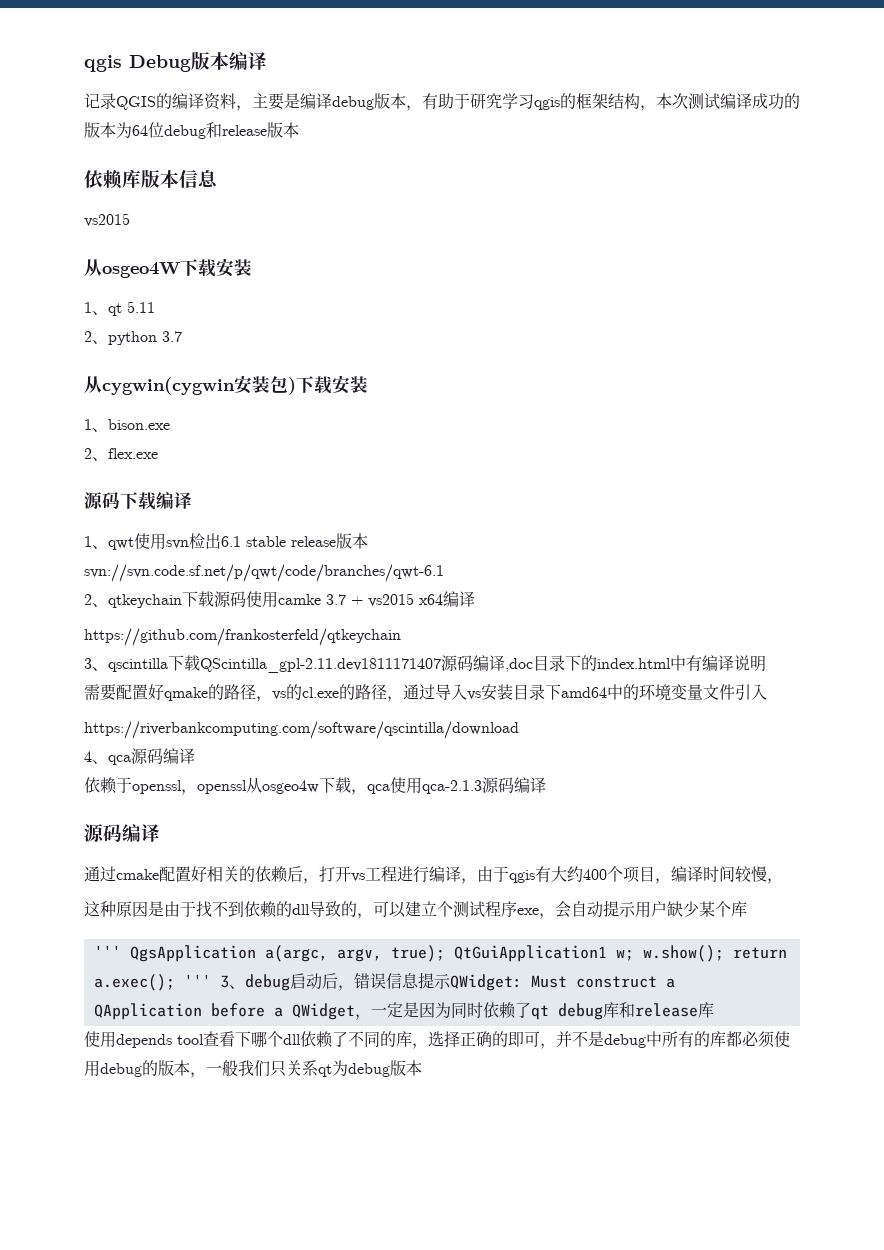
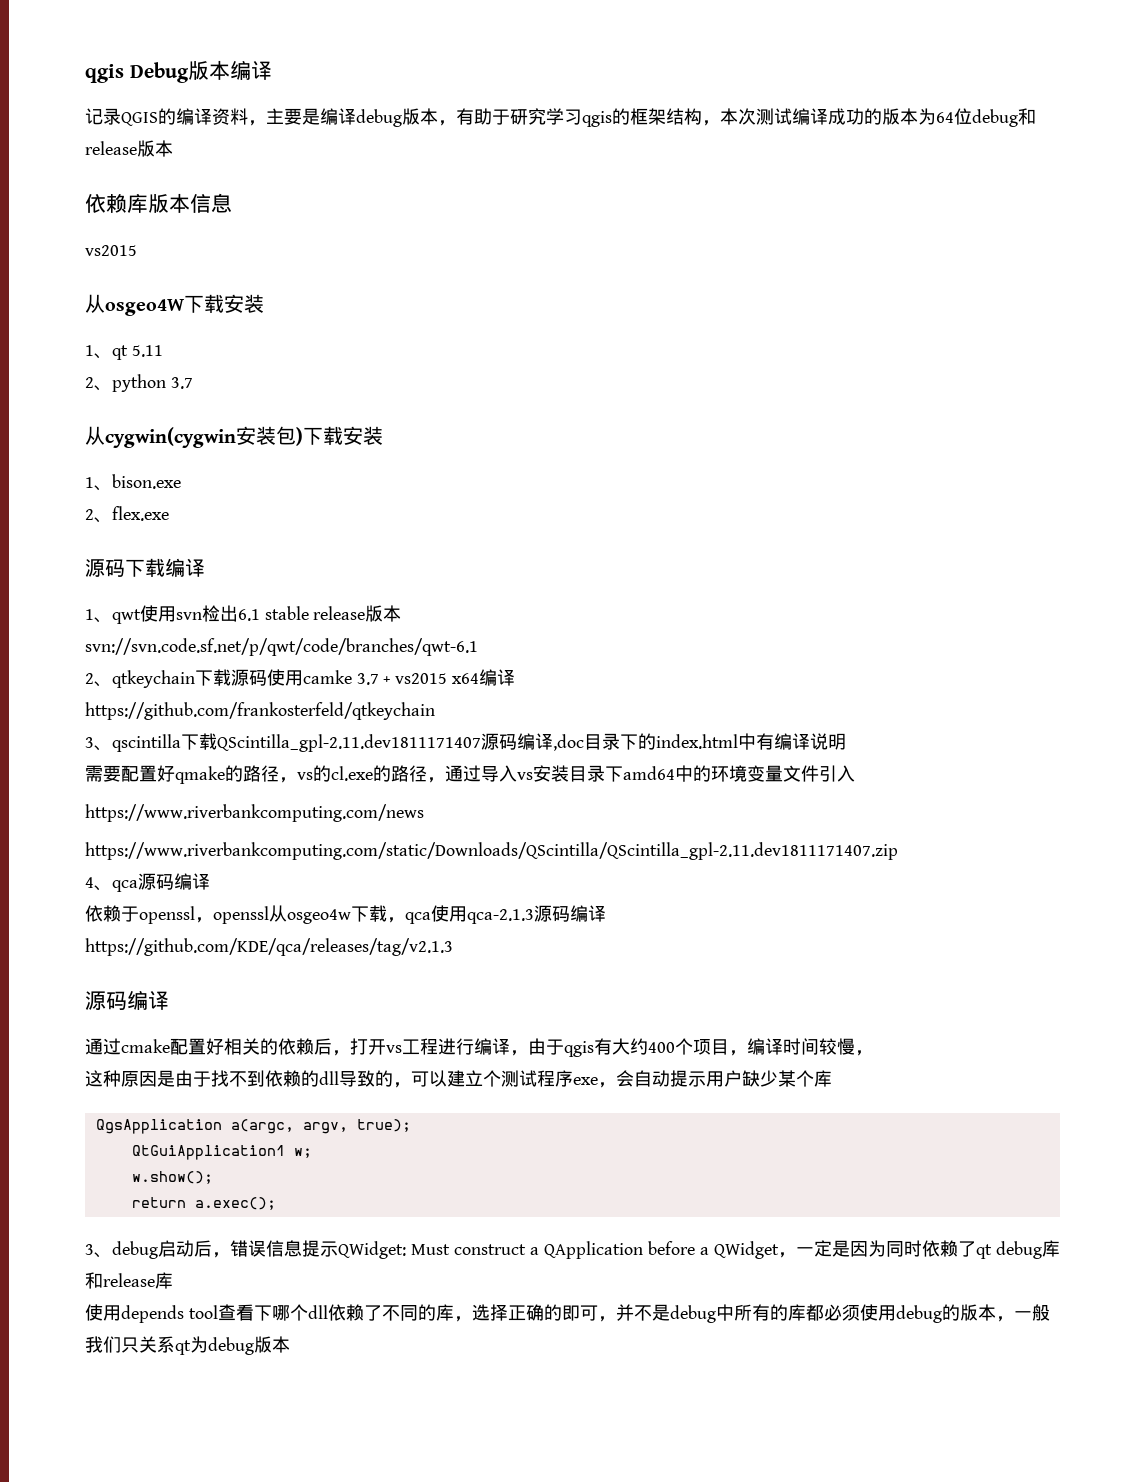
- https://riverbankcomputing.com/software/qscintilla/download
+ https://www.riverbankcomputing.com/news
+ https://www.riverbankcomputing.com/static/Downloads/QScintilla/QScintilla_gpl-2.11.dev1811171407.zip
+ https://github.com/KDE/qca/releases/tag/v2.1.3
- ''' QgsApplication a(argc, argv, true); QtGuiApplication1 w; w.show(); return a.exec(); ''' 3、debug启动后，错误信息提示QWidget: Must construct a QApplication before a QWidget，一定是因为同时依赖了qt debug库和release库
+ QgsApplication a(argc, argv, true);
+ QtGuiApplication1 w;
+ w.show();
+ return a.exec();
+ 3、debug启动后，错误信息提示QWidget: Must construct a QApplication before a QWidget，一定是因为同时依赖了qt debug库和release库

